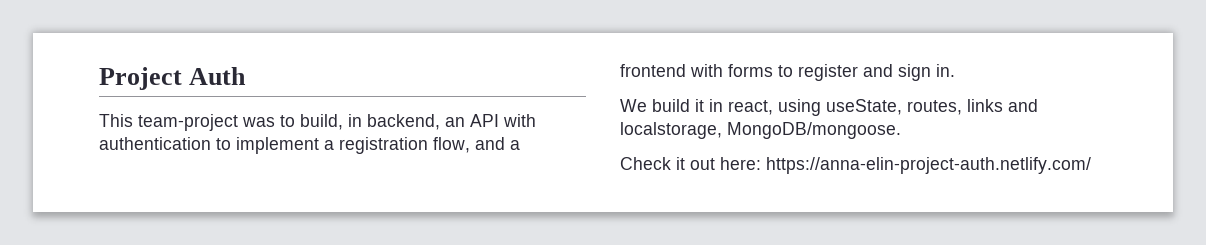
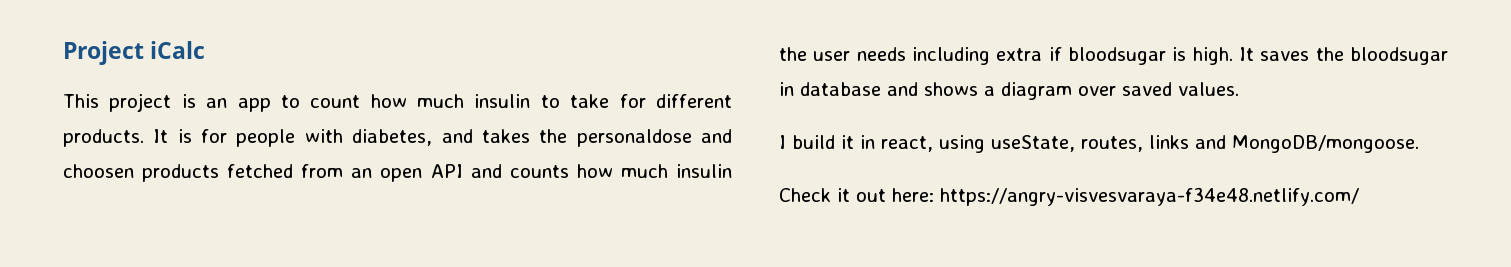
- Project Auth
+ Project iCalc
- This team-project was to build, in backend, an API with authentication to implement a registration flow, and a frontend with forms to register and sign in.
- We build it in react, using useState, routes, links and localstorage, MongoDB/mongoose.
+ This project is an app to count how much insulin to take for different products. It is for people with diabetes, and takes the personaldose and choosen products fetched from an open API and counts how much insulin the user needs including extra if bloodsugar is high. It saves the bloodsugar in database and shows a diagram over saved values.
+ I build it in react, using useState, routes, links and MongoDB/mongoose.
- Check it out here: https://anna-elin-project-auth.netlify.com/
+ Check it out here: https://angry-visvesvaraya-f34e48.netlify.com/

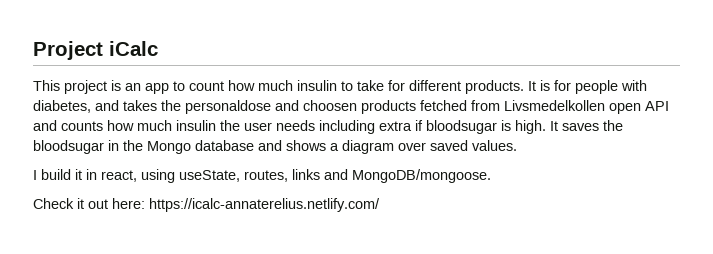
- It is for people with diabetes, and takes the personaldose and choosen products fetched from an open API and counts how much insulin the user needs including extra if bloodsugar is high.
+ It is for people with diabetes, and takes the personaldose and choosen products fetched from Livsmedelkollen open API and counts how much insulin the user needs including extra if bloodsugar is high.
- It saves the bloodsugar in database and shows a diagram over saved values.
+ It saves the bloodsugar in the Mongo database and shows a diagram over saved values.
- Check it out here: https://angry-visvesvaraya-f34e48.netlify.com/
+ Check it out here: https://icalc-annaterelius.netlify.com/

